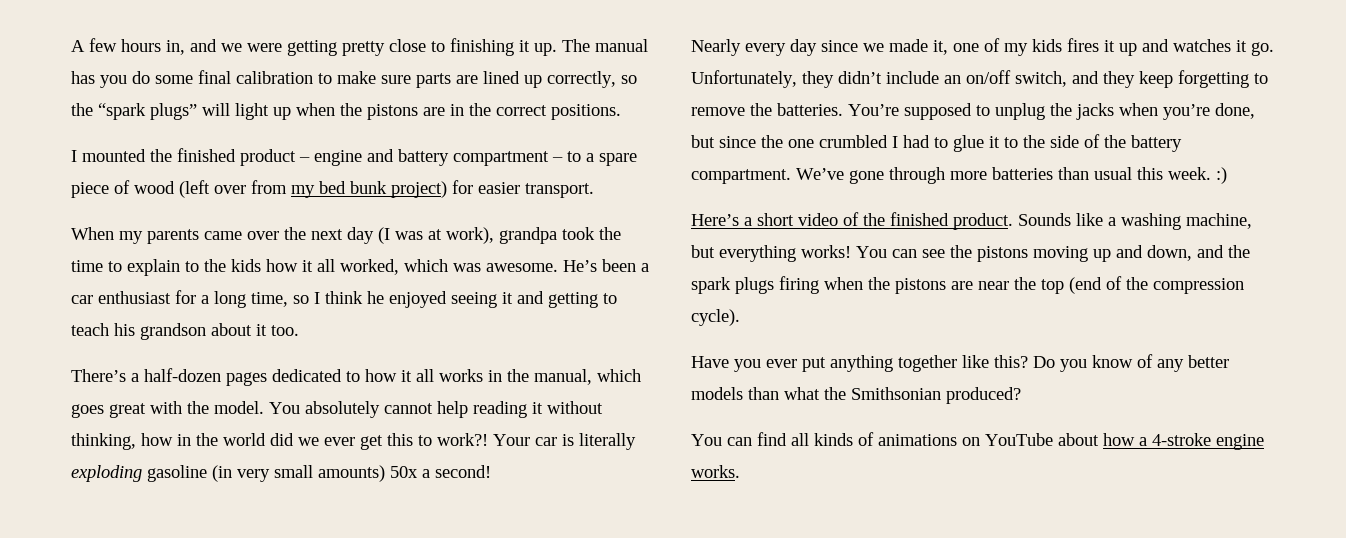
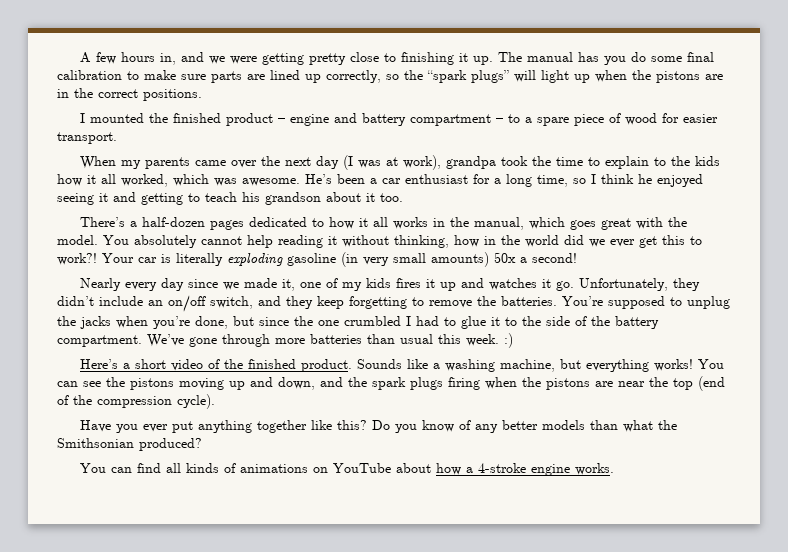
- I mounted the finished product – engine and battery compartment – to a spare piece of wood (left over from my bed bunk project) for easier transport.
+ I mounted the finished product – engine and battery compartment – to a spare piece of wood for easier transport.

